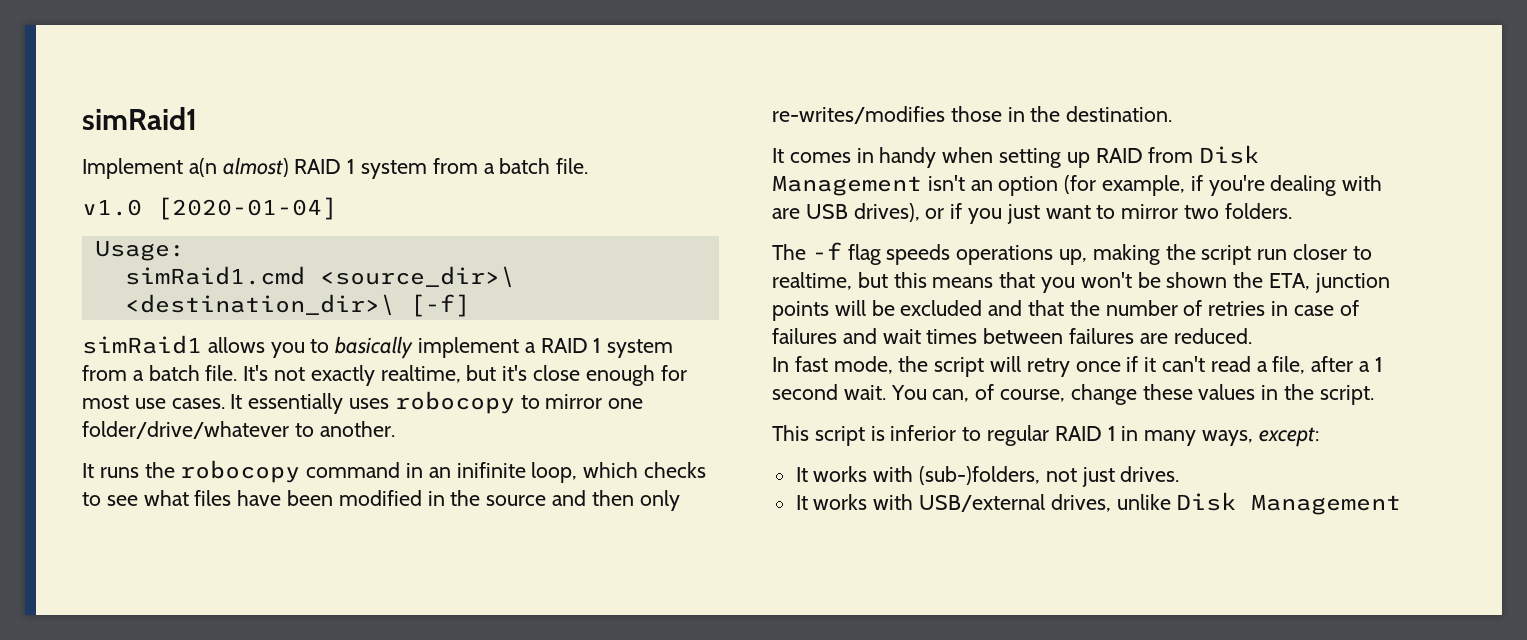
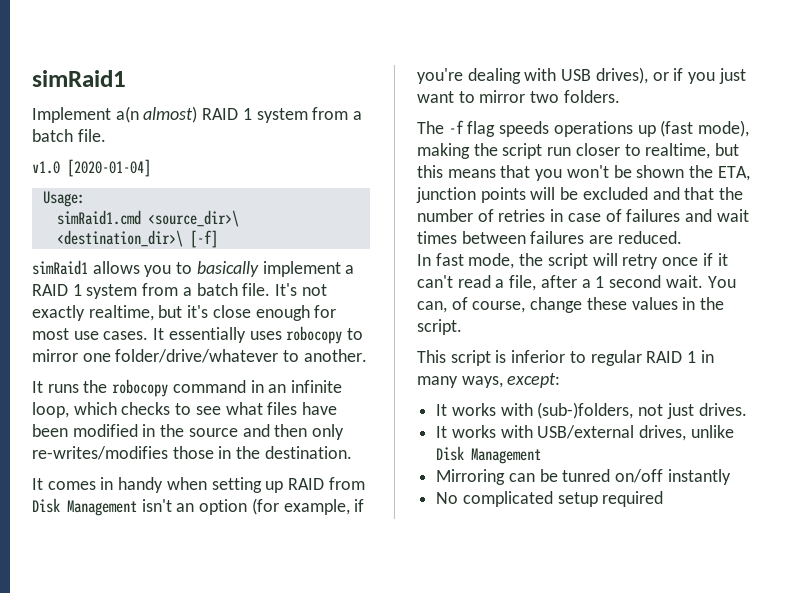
- It runs the robocopy command in an inifinite loop, which checks to see what files have been modified in the source and then only re-writes/modifies those in the destination.
+ It runs the robocopy command in an infinite loop, which checks to see what files have been modified in the source and then only re-writes/modifies those in the destination.
- It comes in handy when setting up RAID from Disk Management isn't an option (for example, if you're dealing with are USB drives), or if you just want to mirror two folders.
+ It comes in handy when setting up RAID from Disk Management isn't an option (for example, if you're dealing with USB drives), or if you just want to mirror two folders.
- The -f flag speeds operations up, making the script run closer to realtime, but this means that you won't be shown the ETA, junction points will be excluded and that the number of retries in case of failures and wait times between failures are reduced.
+ The -f flag speeds operations up (fast mode), making the script run closer to realtime, but this means that you won't be shown the ETA, junction points will be excluded and that the number of retries in case of failures and wait times between failures are reduced.
+ Mirroring can be tunred on/off instantly
+ No complicated setup required

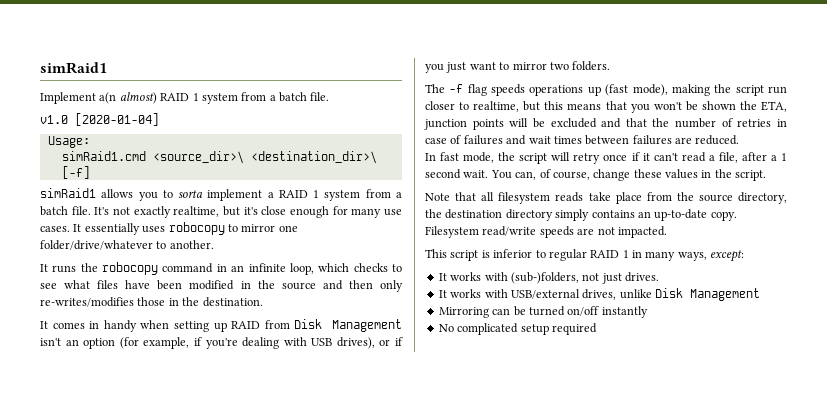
- simRaid1 allows you to basically implement a RAID 1 system from a batch file.
+ simRaid1 allows you to sorta implement a RAID 1 system from a batch file.
- It's not exactly realtime, but it's close enough for most use cases.
+ It's not exactly realtime, but it's close enough for many use cases.
+ Note that all filesystem reads take place from the source directory, the destination directory simply contains an up-to-date copy. Filesystem read/write speeds are not impacted.
- Mirroring can be tunred on/off instantly
+ Mirroring can be turned on/off instantly

